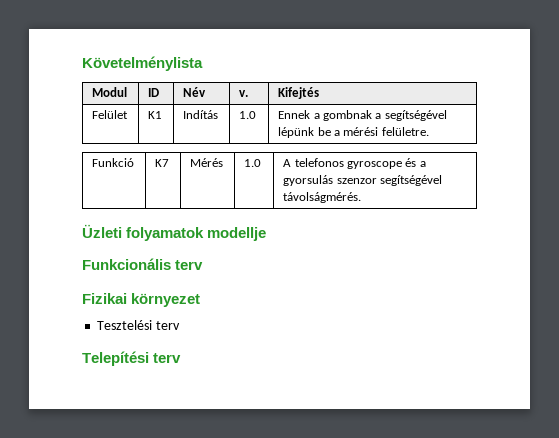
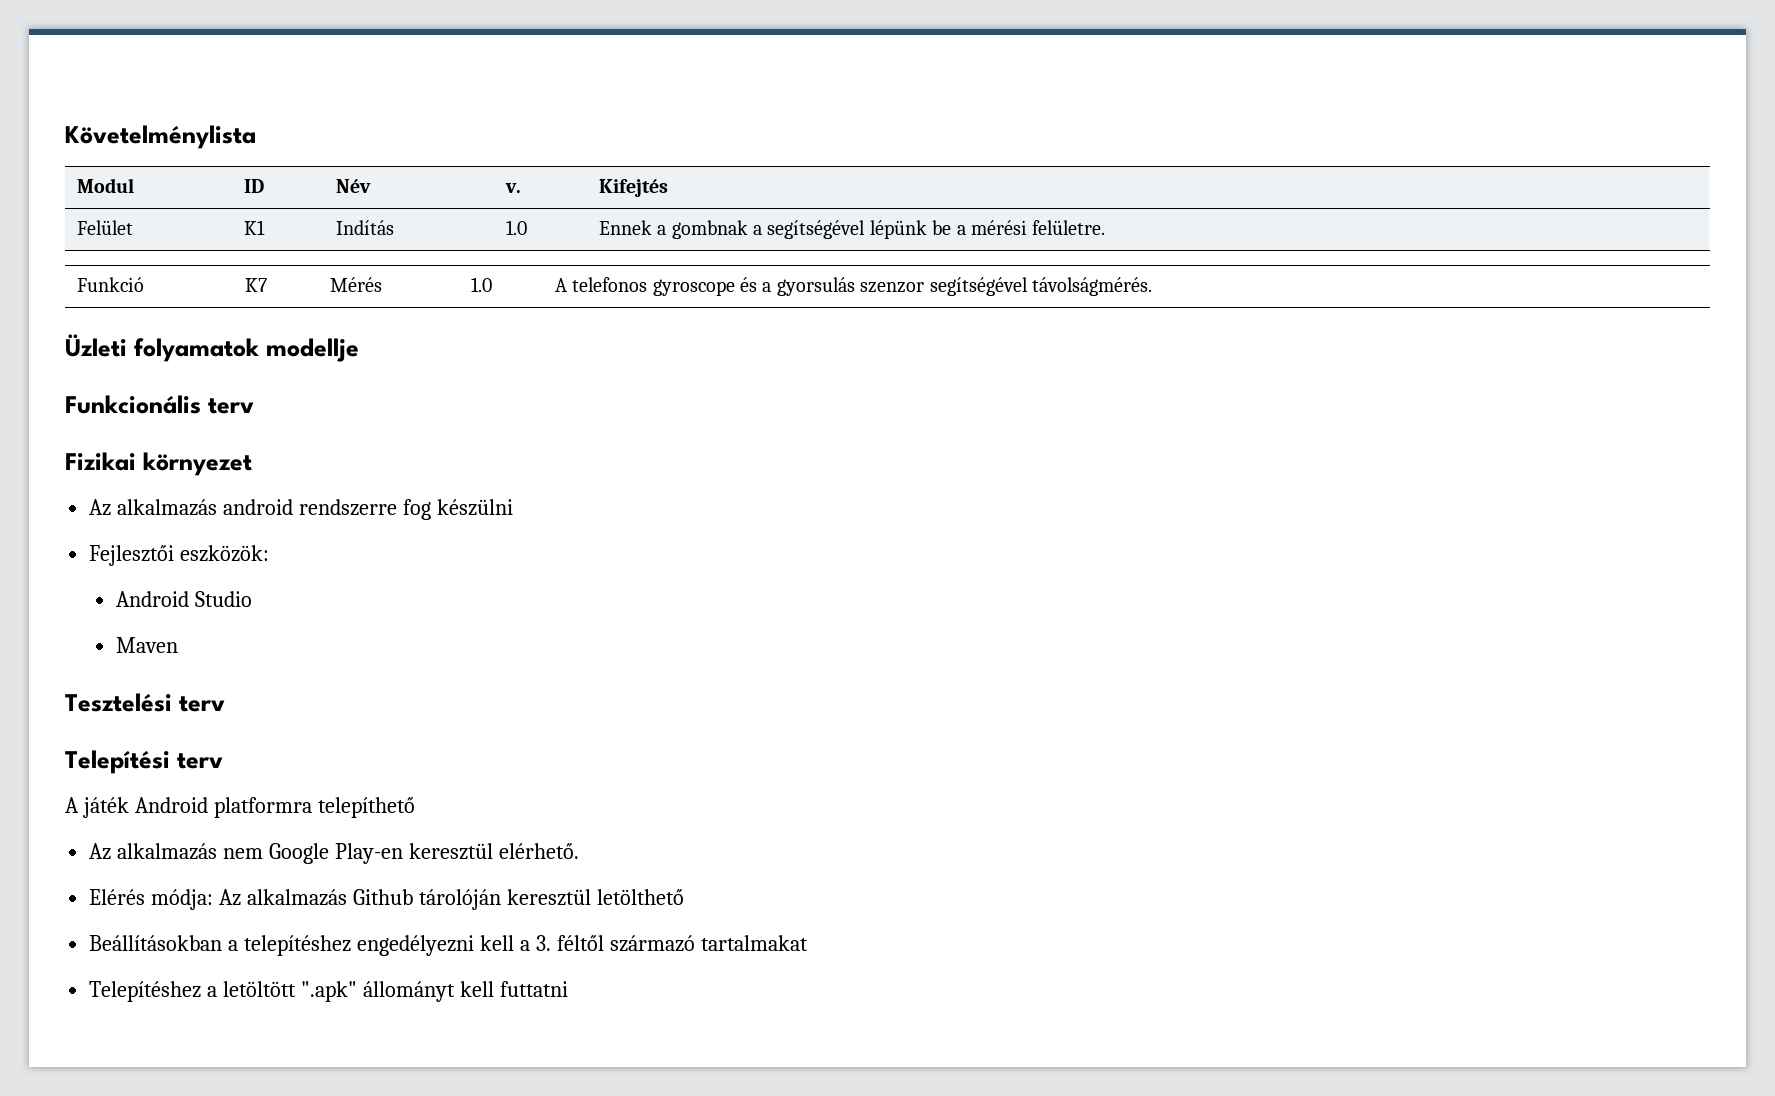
+ Az alkalmazás android rendszerre fog készülni
+ Fejlesztői eszközök:
+ Android Studio
+ Maven
  Tesztelési terv
  Telepítési terv
+ A játék Android platformra telepíthető
+ Az alkalmazás nem Google Play-en keresztül elérhető.
+ Elérés módja: Az alkalmazás Github tárolóján keresztül letölthető
+ Beállításokban a telepítéshez engedélyezni kell a 3. féltől származó tartalmakat
+ Telepítéshez a letöltött ".apk" állományt kell futtatni

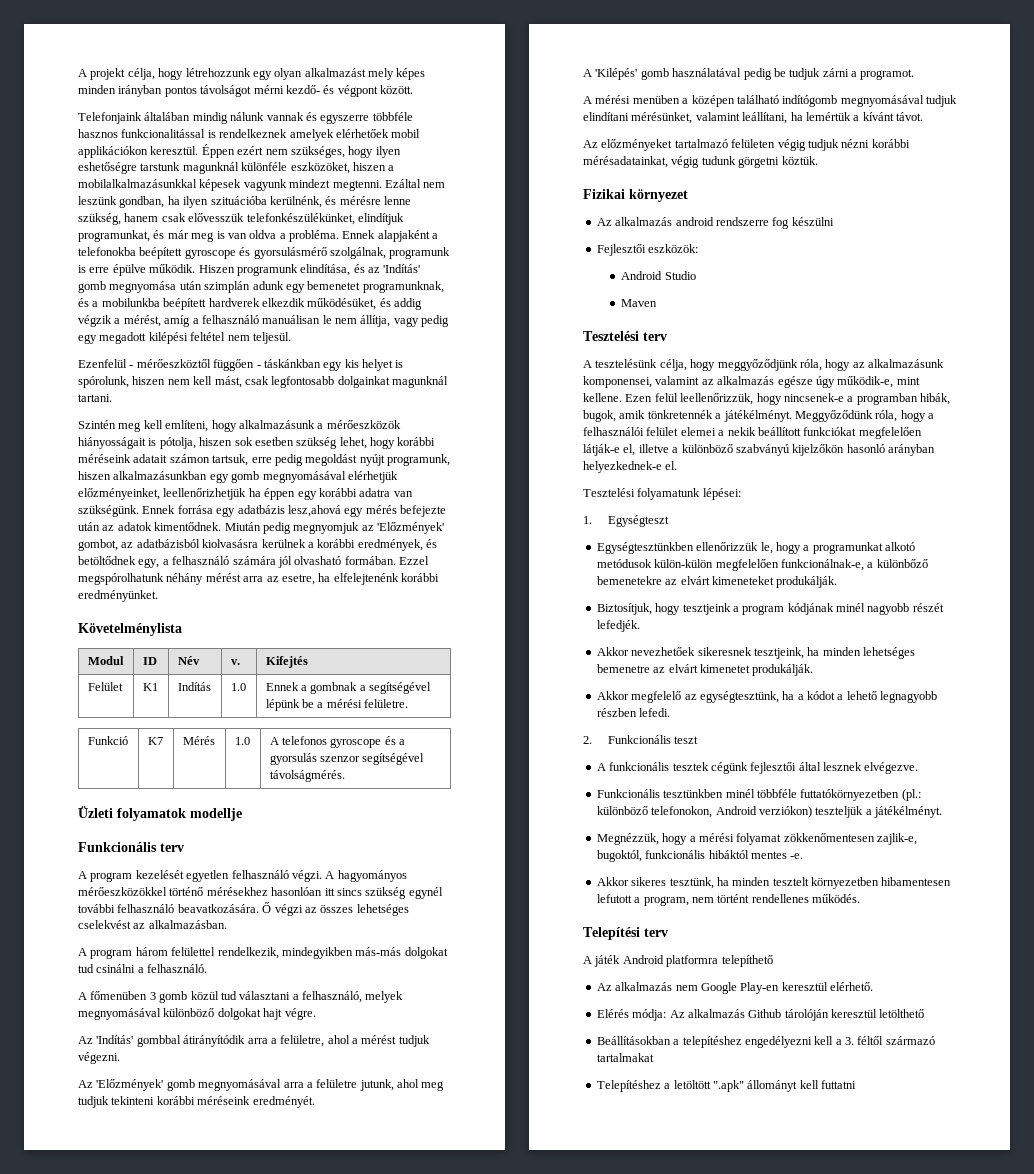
+ A projekt célja, hogy létrehozzunk egy olyan alkalmazást mely képes minden irányban pontos távolságot mérni kezdő- és végpont között.
+ Telefonjaink általában mindig nálunk vannak és egyszerre többféle hasznos funkcionalitással is rendelkeznek amelyek elérhetőek mobil applikációkon keresztül. Éppen ezért nem szükséges, hogy ilyen eshetőségre tarstunk magunknál különféle eszközöket, hiszen a mobilalkalmazásunkkal képesek vagyunk mindezt megtenni. Ezáltal nem leszünk gondban, ha ilyen szituációba kerülnénk, és mérésre lenne szükség, hanem csak elővesszük telefonkészülékünket, elindítjuk programunkat, és már meg is van oldva a probléma. Ennek alapjaként a telefonokba beépített gyroscope és gyorsulásmérő szolgálnak, programunk is erre épülve működik. Hiszen programunk elindítása, és az 'Indítás' gomb megnyomása után szimplán adunk egy bemenetet programunknak, és a mobilunkba beépített hardverek elkezdik működésüket, és addig végzik a mérést, amíg a felhasználó manuálisan le nem állítja, vagy pedig egy megadott kilépési feltétel nem teljesül.
+ Ezenfelül - mérőeszköztől függően - táskánkban egy kis helyet is spórolunk, hiszen nem kell mást, csak legfontosabb dolgainkat magunknál tartani.
+ Szintén meg kell említeni, hogy alkalmazásunk a mérőeszközök hiányosságait is pótolja, hiszen sok esetben szükség lehet, hogy korábbi méréseink adatait számon tartsuk, erre pedig megoldást nyújt programunk, hiszen alkalmazásunkban egy gomb megnyomásával elérhetjük előzményeinket, leellenőrizhetjük ha éppen egy korábbi adatra van szükségünk. Ennek forrása egy adatbázis lesz,ahová egy mérés befejezte után az adatok kimentődnek. Miután pedig megnyomjuk az 'Előzmények' gombot, az adatbázisból kiolvasásra kerülnek a korábbi eredmények, és betöltődnek egy, a felhasználó számára jól olvasható formában. Ezzel megspórolhatunk néhány mérést arra az esetre, ha elfelejtenénk korábbi eredményünket.
+ A program kezelését egyetlen felhasználó végzi. A hagyományos mérőeszközökkel történő mérésekhez hasonlóan itt sincs szükség egynél további felhasználó beavatkozására. Ő végzi az összes lehetséges cselekvést az alkalmazásban.
+ A program három felülettel rendelkezik, mindegyikben más-más dolgokat tud csinálni a felhasználó.
+ A főmenüben 3 gomb közül tud választani a felhasználó, melyek megnyomásával különböző dolgokat hajt végre.
+ Az 'Indítás' gombbal átirányítódik arra a felületre, ahol a mérést tudjuk végezni.
+ Az 'Előzmények' gomb megnyomásával arra a felületre jutunk, ahol meg tudjuk tekinteni korábbi méréseink eredményét.
+ A 'Kilépés' gomb használatával pedig be tudjuk zárni a programot.
+ A mérési menüben a középen található indítógomb megnyomásával tudjuk elindítani mérésünket, valamint leállítani, ha lemértük a kívánt távot.
+ Az előzményeket tartalmazó felületen végig tudjuk nézni korábbi mérésadatainkat, végig tudunk görgetni köztük.
+ A tesztelésünk célja, hogy meggyőződjünk róla, hogy az alkalmazásunk komponensei, valamint az alkalmazás egésze úgy működik-e, mint kellene. Ezen felül leellenőrizzük, hogy nincsenek-e a programban hibák, bugok, amik tönkretennék a játékélményt. Meggyőződünk róla, hogy a felhasználói felület elemei a nekik beállított funkciókat megfelelően látják-e el, illetve a különböző szabványú kijelzőkön hasonló arányban helyezkednek-e el.
+ Tesztelési folyamatunk lépései:
+ 1. Egységteszt
+ Egységtesztünkben ellenőrizzük le, hogy a programunkat alkotó metódusok külön-külön megfelelően funkcionálnak-e, a különbőző bemenetekre az elvárt kimeneteket produkálják.
+ Biztosítjuk, hogy tesztjeink a program kódjának minél nagyobb részét lefedjék.
+ Akkor nevezhetőek sikeresnek tesztjeink, ha minden lehetséges bemenetre az elvárt kimenetet produkálják.
+ Akkor megfelelő az egységtesztünk, ha a kódot a lehető legnagyobb részben lefedi.
+ 2. Funkcionális teszt
+ A funkcionális tesztek cégünk fejlesztői által lesznek elvégezve.
+ Funkcionális tesztünkben minél többféle futtatókörnyezetben (pl.: különböző telefonokon, Android verziókon) teszteljük a játékélményt.
+ Megnézzük, hogy a mérési folyamat zökkenőmentesen zajlik-e, bugoktól, funkcionális hibáktól mentes -e.
+ Akkor sikeres tesztünk, ha minden tesztelt környezetben hibamentesen lefutott a program, nem történt rendellenes működés.

